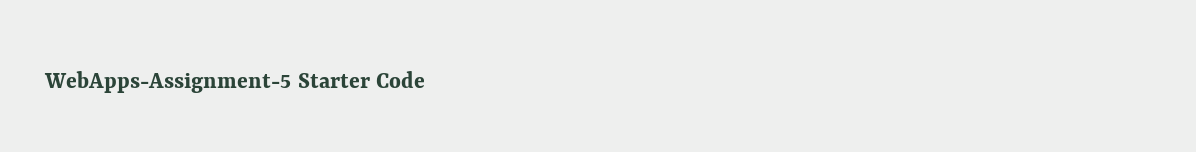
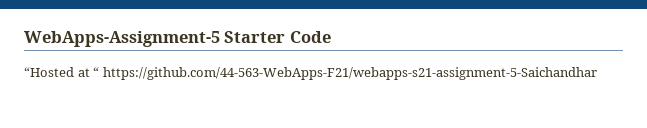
+ “Hosted at “ https://github.com/44-563-WebApps-F21/webapps-s21-assignment-5-Saichandhar

